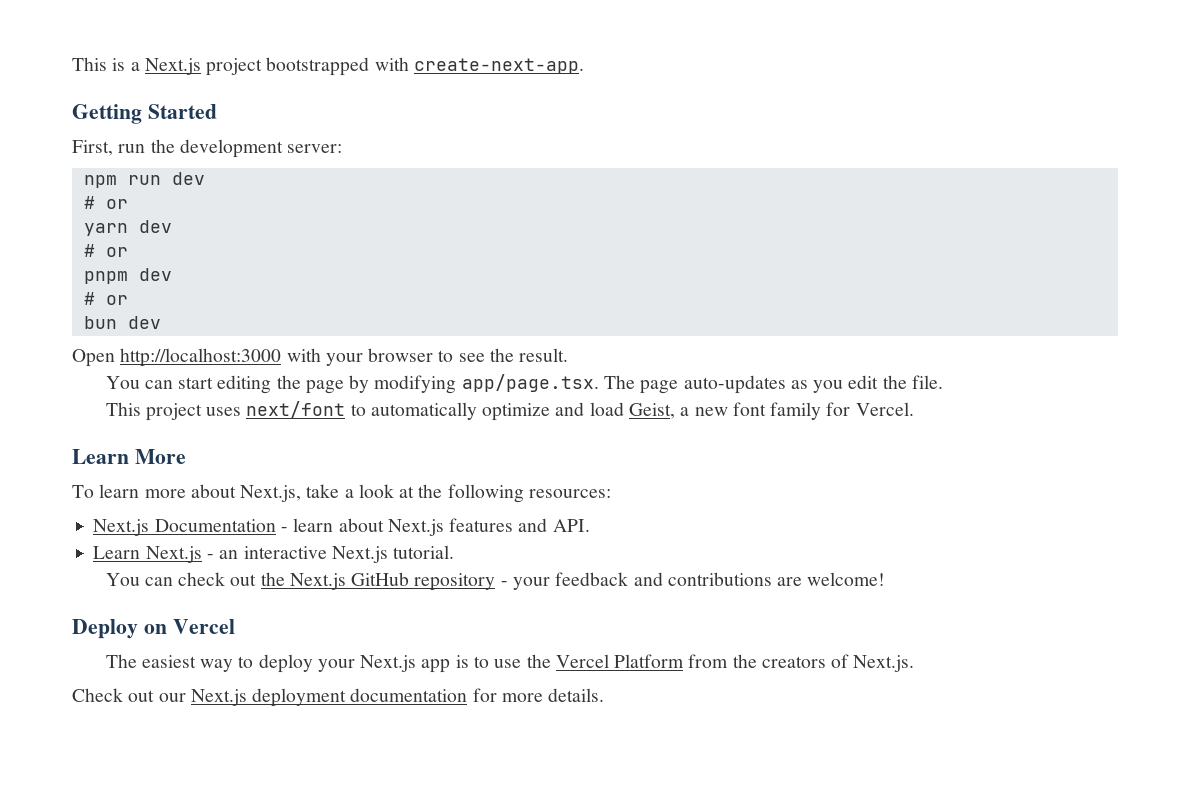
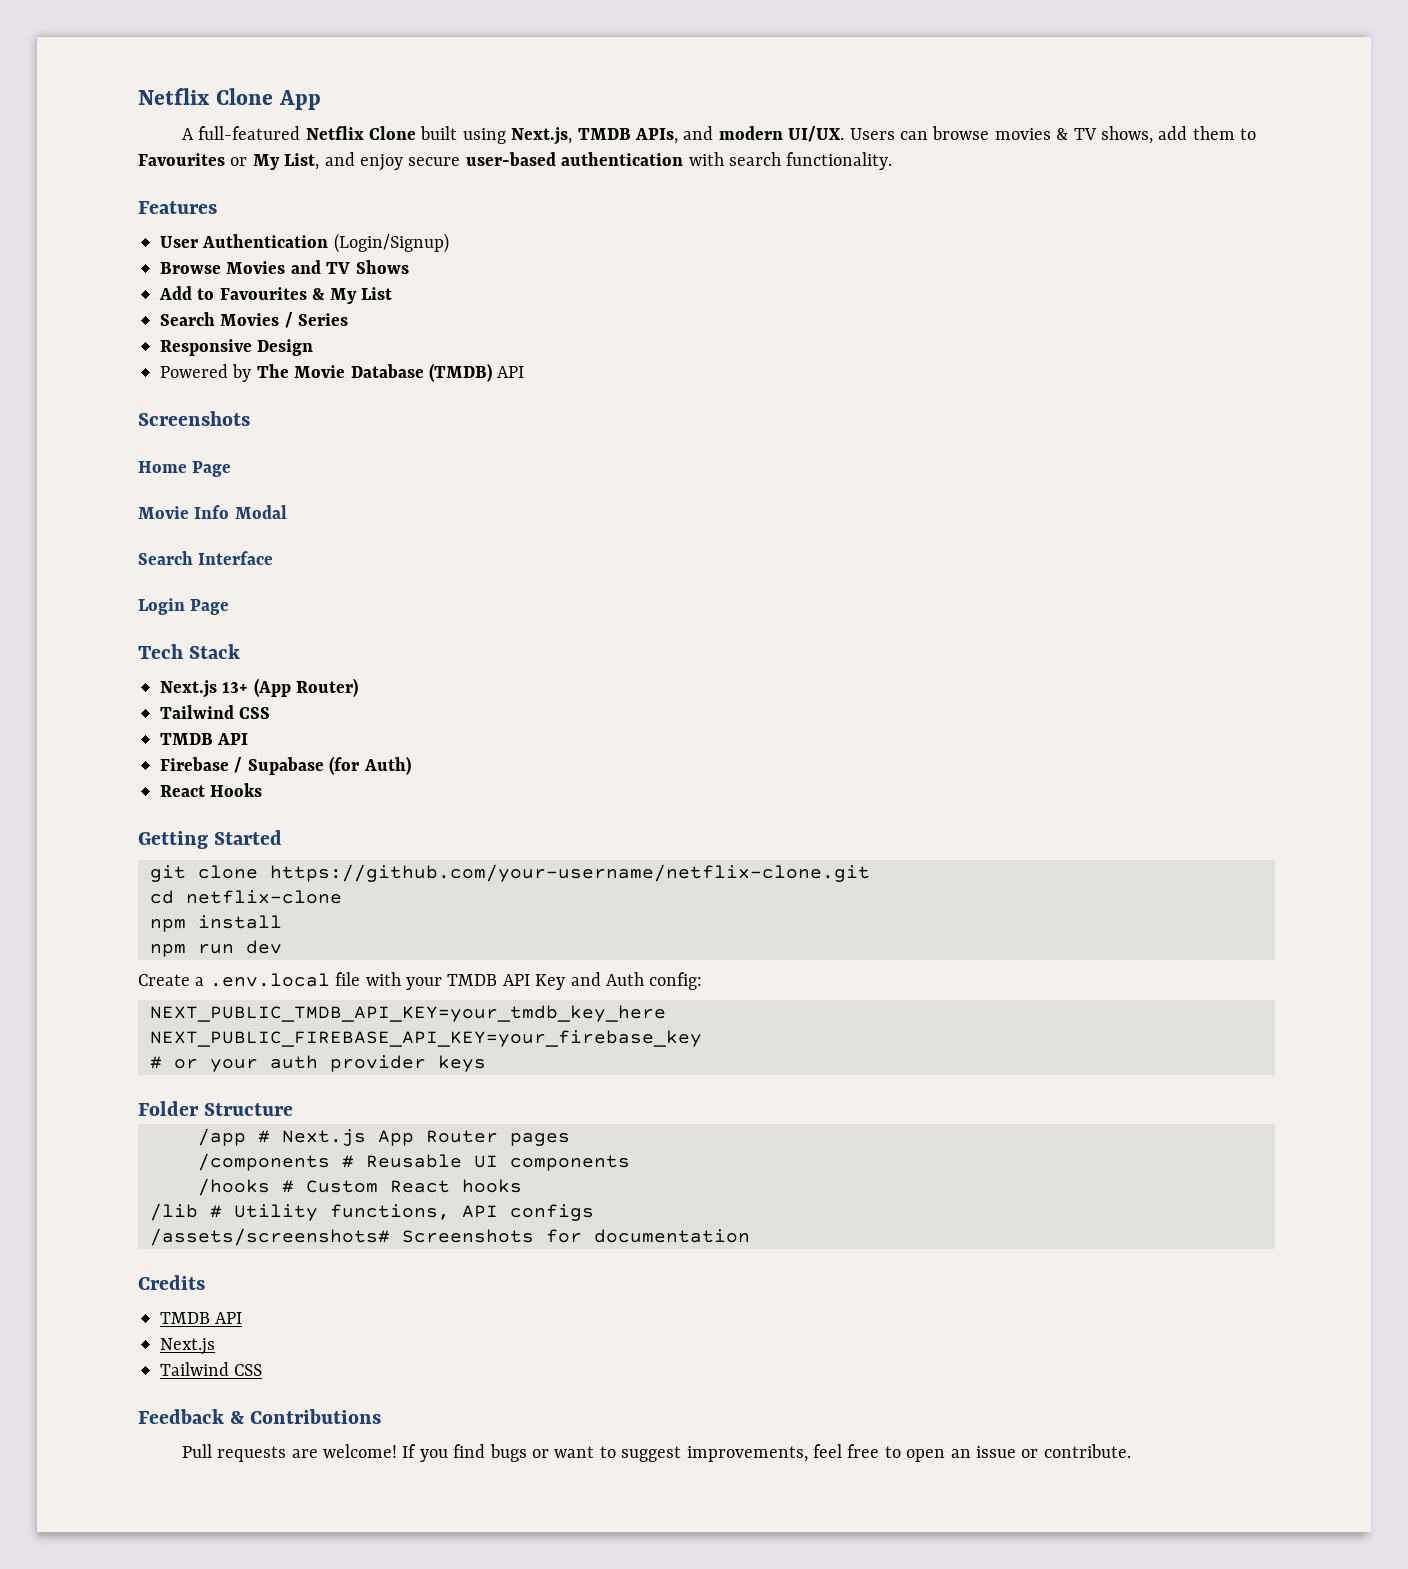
- This is a Next.js project bootstrapped with create-next-app.
+ Netflix Clone App
+ A full-featured Netflix Clone built using Next.js, TMDB APIs, and modern UI/UX. Users can browse movies & TV shows, add them to Favourites or My List, and enjoy secure user-based authentication with search functionality.
+ Features
+ User Authentication (Login/Signup)
+ Browse Movies and TV Shows
+ Add to Favourites & My List
+ Search Movies / Series
+ Responsive Design
+ Powered by The Movie Database (TMDB) API
+ Screenshots
+ Home Page
+ Movie Info Modal
+ Search Interface
+ Login Page
+ Tech Stack
+ Next.js 13+ (App Router)
+ Tailwind CSS
+ TMDB API
+ Firebase / Supabase (for Auth)
+ React Hooks
  Getting Started
- First, run the development server:
+ git clone https://github.com/your-username/netflix-clone.git
+ cd netflix-clone
+ npm install
  npm run dev
- # or
- yarn dev
- # or
- pnpm dev
- # or
- bun dev
- Open http://localhost:3000 with your browser to see the result.
- You can start editing the page by modifying app/page.tsx. The page auto-updates as you edit the file.
- This project uses next/font to automatically optimize and load Geist, a new font family for Vercel.
- Learn More
- To learn more about Next.js, take a look at the following resources:
- Next.js Documentation - learn about Next.js features and API.
- Learn Next.js - an interactive Next.js tutorial.
- You can check out the Next.js GitHub repository - your feedback and contributions are welcome!
- Deploy on Vercel
- The easiest way to deploy your Next.js app is to use the Vercel Platform from the creators of Next.js.
- Check out our Next.js deployment documentation for more details.
+ Create a .env.local file with your TMDB API Key and Auth config:
+ NEXT_PUBLIC_TMDB_API_KEY=your_tmdb_key_here
+ NEXT_PUBLIC_FIREBASE_API_KEY=your_firebase_key
+ # or your auth provider keys
+ Folder Structure
+ /app # Next.js App Router pages
+ /components # Reusable UI components
+ /hooks # Custom React hooks
+ /lib # Utility functions, API configs
+ /assets/screenshots# Screenshots for documentation
+ Credits
+ TMDB API
+ Next.js
+ Tailwind CSS
+ Feedback & Contributions
+ Pull requests are welcome! If you find bugs or want to suggest improvements, feel free to open an issue or contribute.

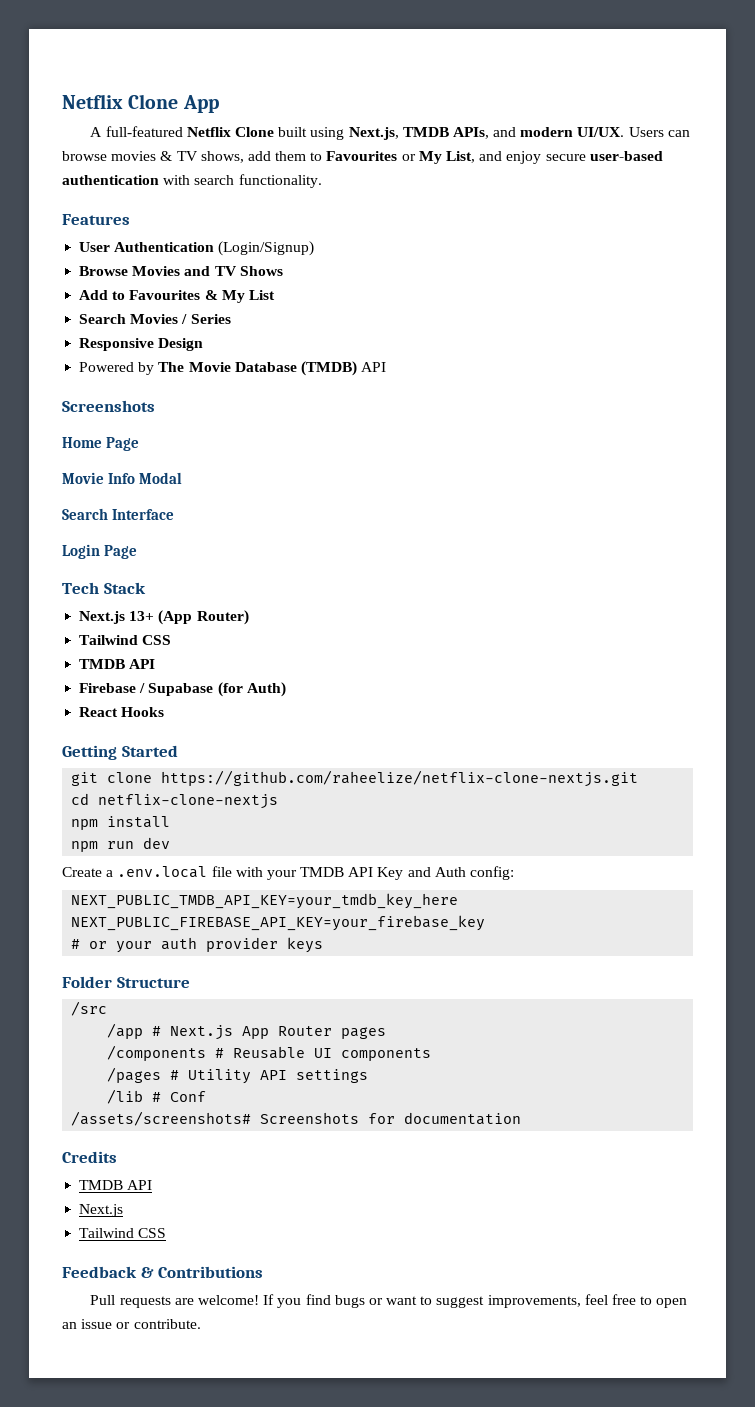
- git clone https://github.com/your-username/netflix-clone.git
+ git clone https://github.com/raheelize/netflix-clone-nextjs.git
- cd netflix-clone
+ cd netflix-clone-nextjs
+ /src
- /hooks # Custom React hooks
- /lib # Utility functions, API configs
+ /pages # Utility API settings
+ /lib # Conf

